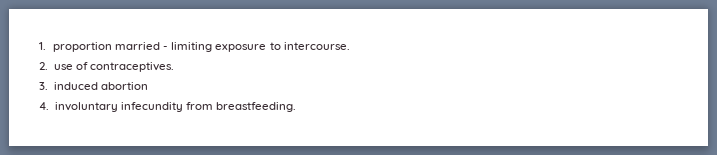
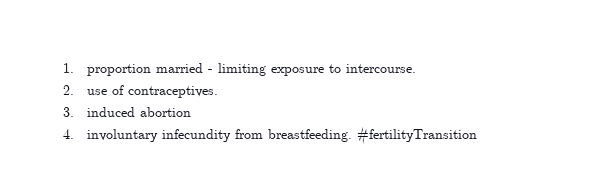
+ #fertilityTransition

